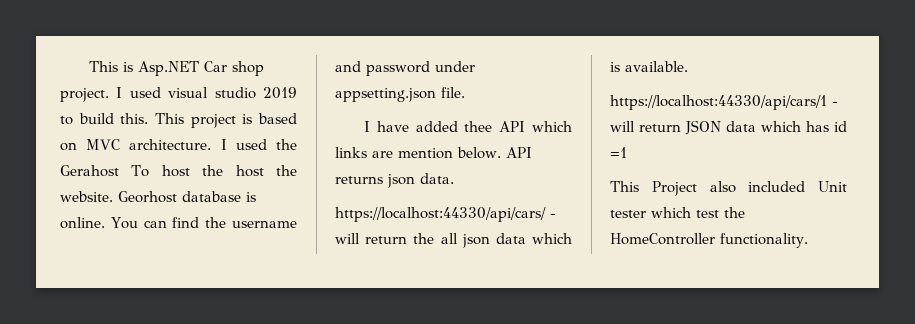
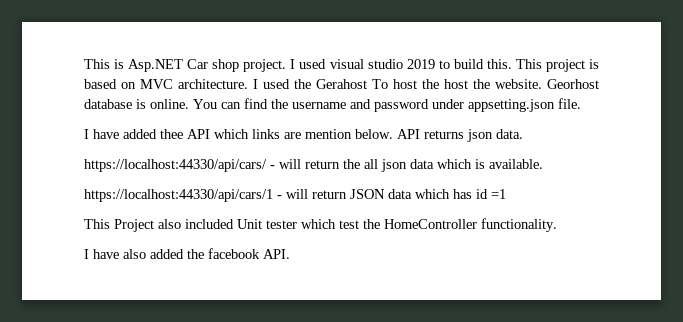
+ I have also added the facebook API.

